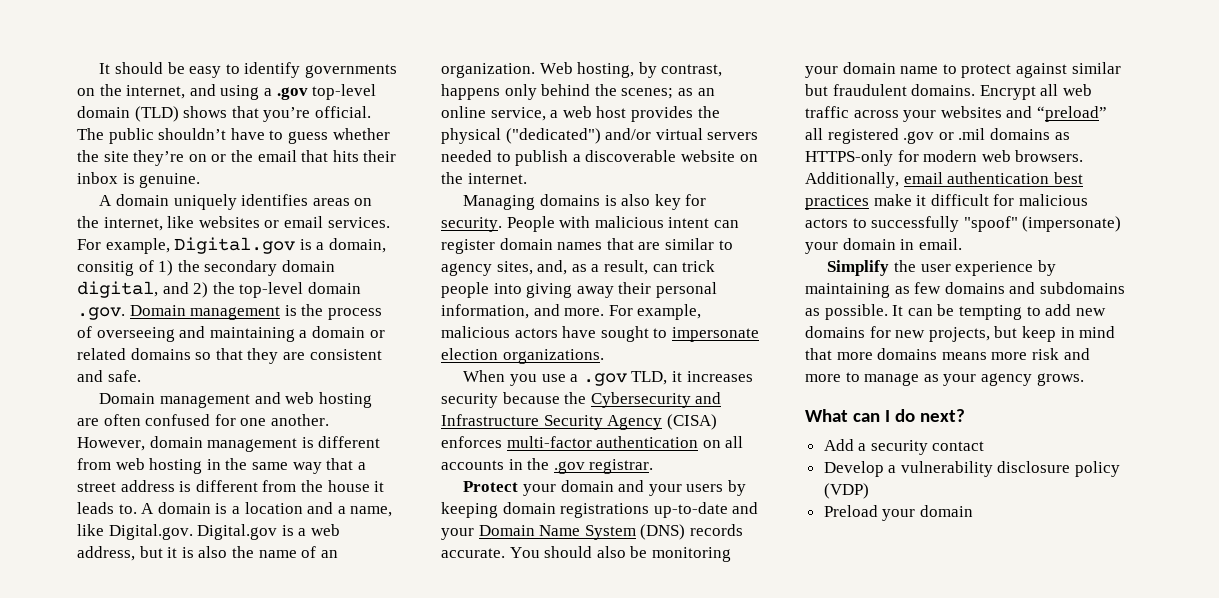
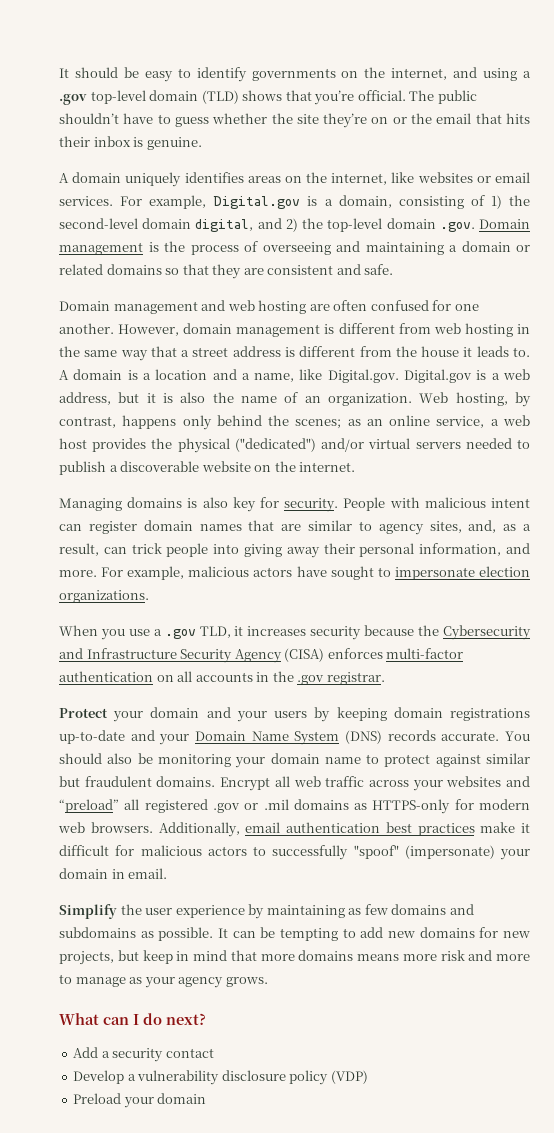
- For example, Digital.gov is a domain, consitig of 1) the secondary domain digital, and 2) the top-level domain .gov. Domain management is the process of overseeing and maintaining a domain or related domains so that they are consistent and safe.
+ For example, Digital.gov is a domain, consisting of 1) the second-level domain digital, and 2) the top-level domain .gov. Domain management is the process of overseeing and maintaining a domain or related domains so that they are consistent and safe.

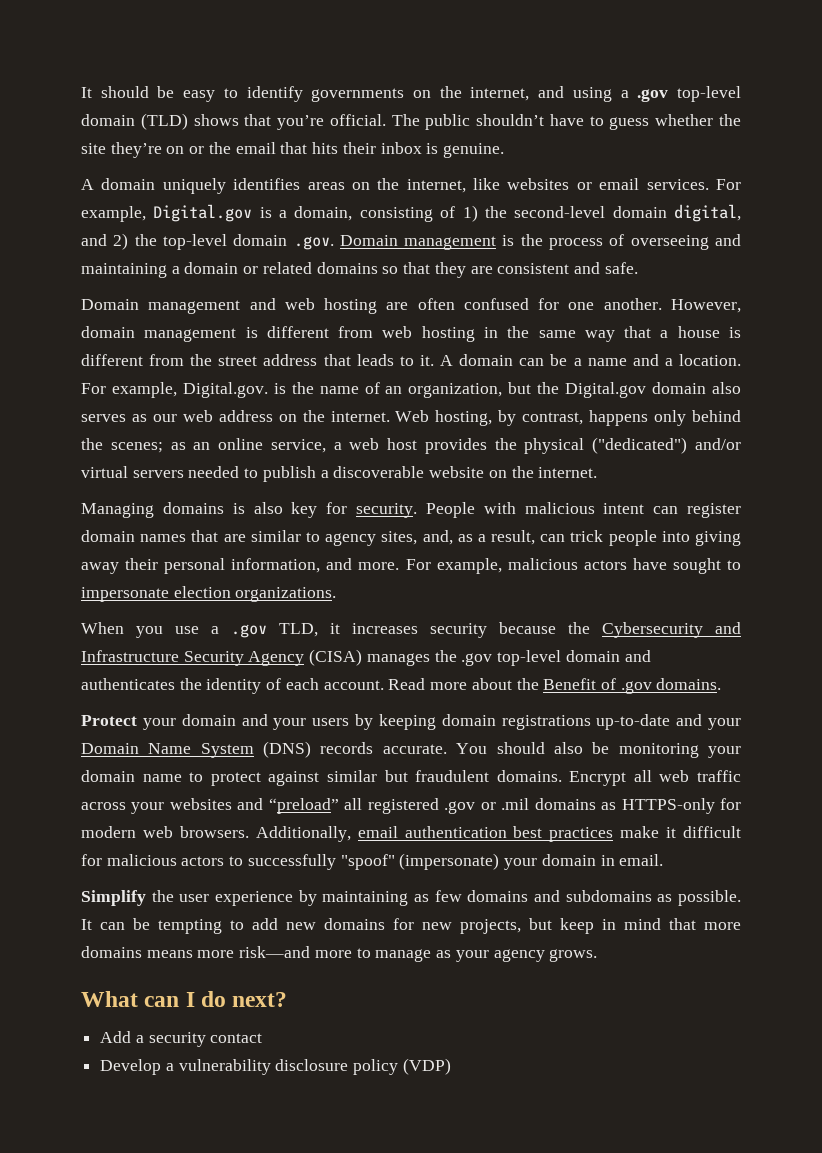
- However, domain management is different from web hosting in the same way that a street address is different from the house it leads to. A domain is a location and a name, like Digital.gov. Digital.gov is a web address, but it is also the name of an organization.
+ However, domain management is different from web hosting in the same way that a house is different from the street address that leads to it. A domain can be a name and a location. For example, Digital.gov. is the name of an organization, but the Digital.gov domain also serves as our web address on the internet.
- When you use a .gov TLD, it increases security because the Cybersecurity and Infrastructure Security Agency (CISA) enforces multi-factor authentication on all accounts in the .gov registrar.
+ When you use a .gov TLD, it increases security because the Cybersecurity and Infrastructure Security Agency (CISA) manages the .gov top-level domain and authenticates the identity of each account. Read more about the Benefit of .gov domains.
- It can be tempting to add new domains for new projects, but keep in mind that more domains means more risk and more to manage as your agency grows.
+ It can be tempting to add new domains for new projects, but keep in mind that more domains means more risk—and more to manage as your agency grows.
- Preload your domain

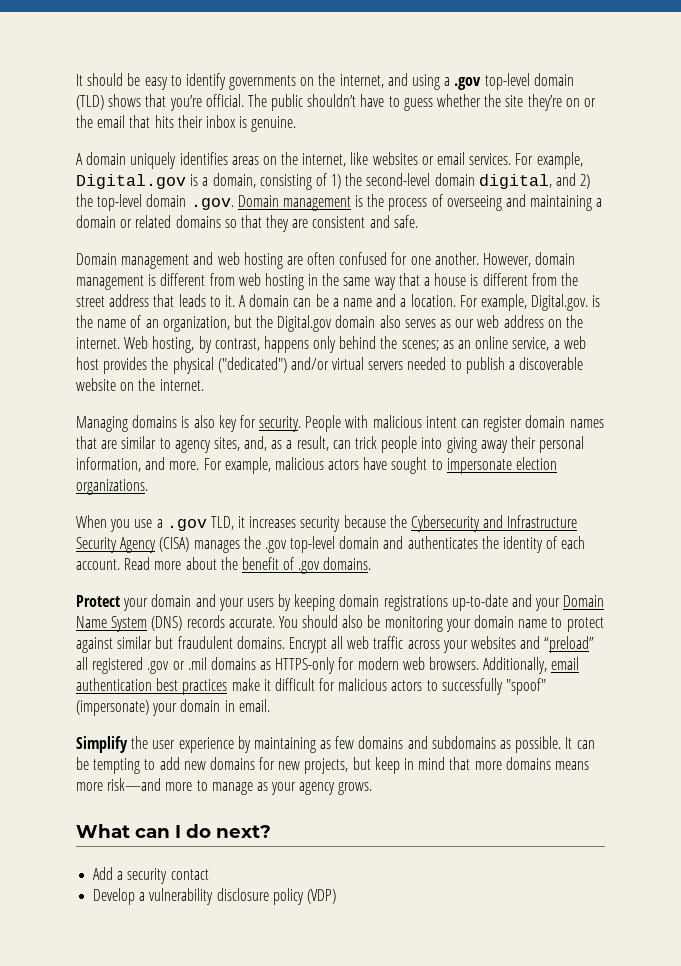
- Read more about the Benefit of .gov domains.
+ Read more about the benefit of .gov domains.

